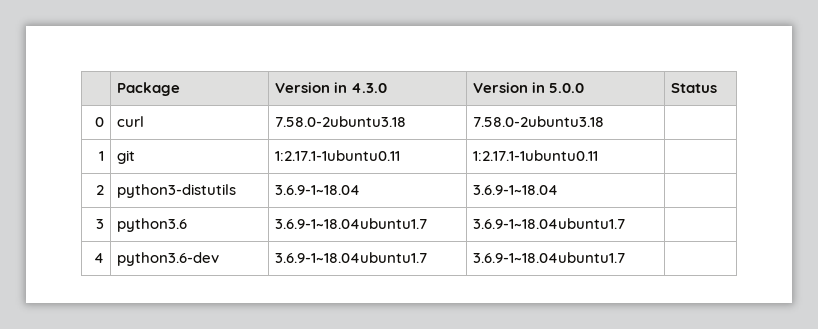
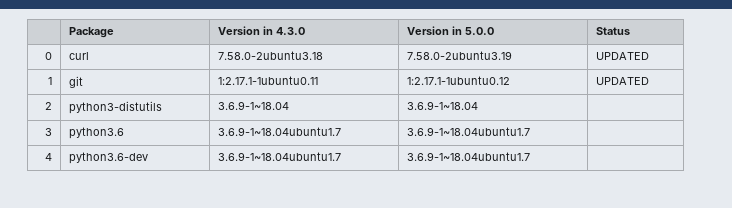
- 0 | curl | 7.58.0-2ubuntu3.18 | 7.58.0-2ubuntu3.18 |
+ 0 | curl | 7.58.0-2ubuntu3.18 | 7.58.0-2ubuntu3.19 | UPDATED
- 1 | git | 1:2.17.1-1ubuntu0.11 | 1:2.17.1-1ubuntu0.11 |
+ 1 | git | 1:2.17.1-1ubuntu0.11 | 1:2.17.1-1ubuntu0.12 | UPDATED

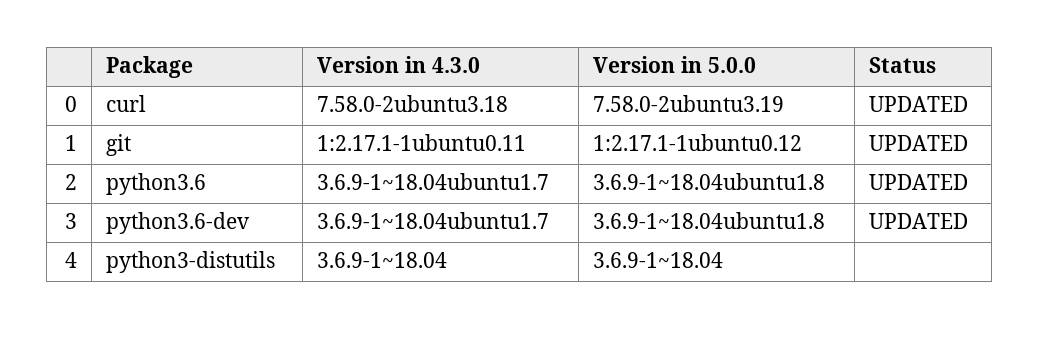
- 2 | python3-distutils | 3.6.9-1~18.04 | 3.6.9-1~18.04 |
- 3 | python3.6 | 3.6.9-1~18.04ubuntu1.7 | 3.6.9-1~18.04ubuntu1.7 |
- 4 | python3.6-dev | 3.6.9-1~18.04ubuntu1.7 | 3.6.9-1~18.04ubuntu1.7 |
+ 2 | python3.6 | 3.6.9-1~18.04ubuntu1.7 | 3.6.9-1~18.04ubuntu1.8 | UPDATED
+ 3 | python3.6-dev | 3.6.9-1~18.04ubuntu1.7 | 3.6.9-1~18.04ubuntu1.8 | UPDATED
+ 4 | python3-distutils | 3.6.9-1~18.04 | 3.6.9-1~18.04 |

